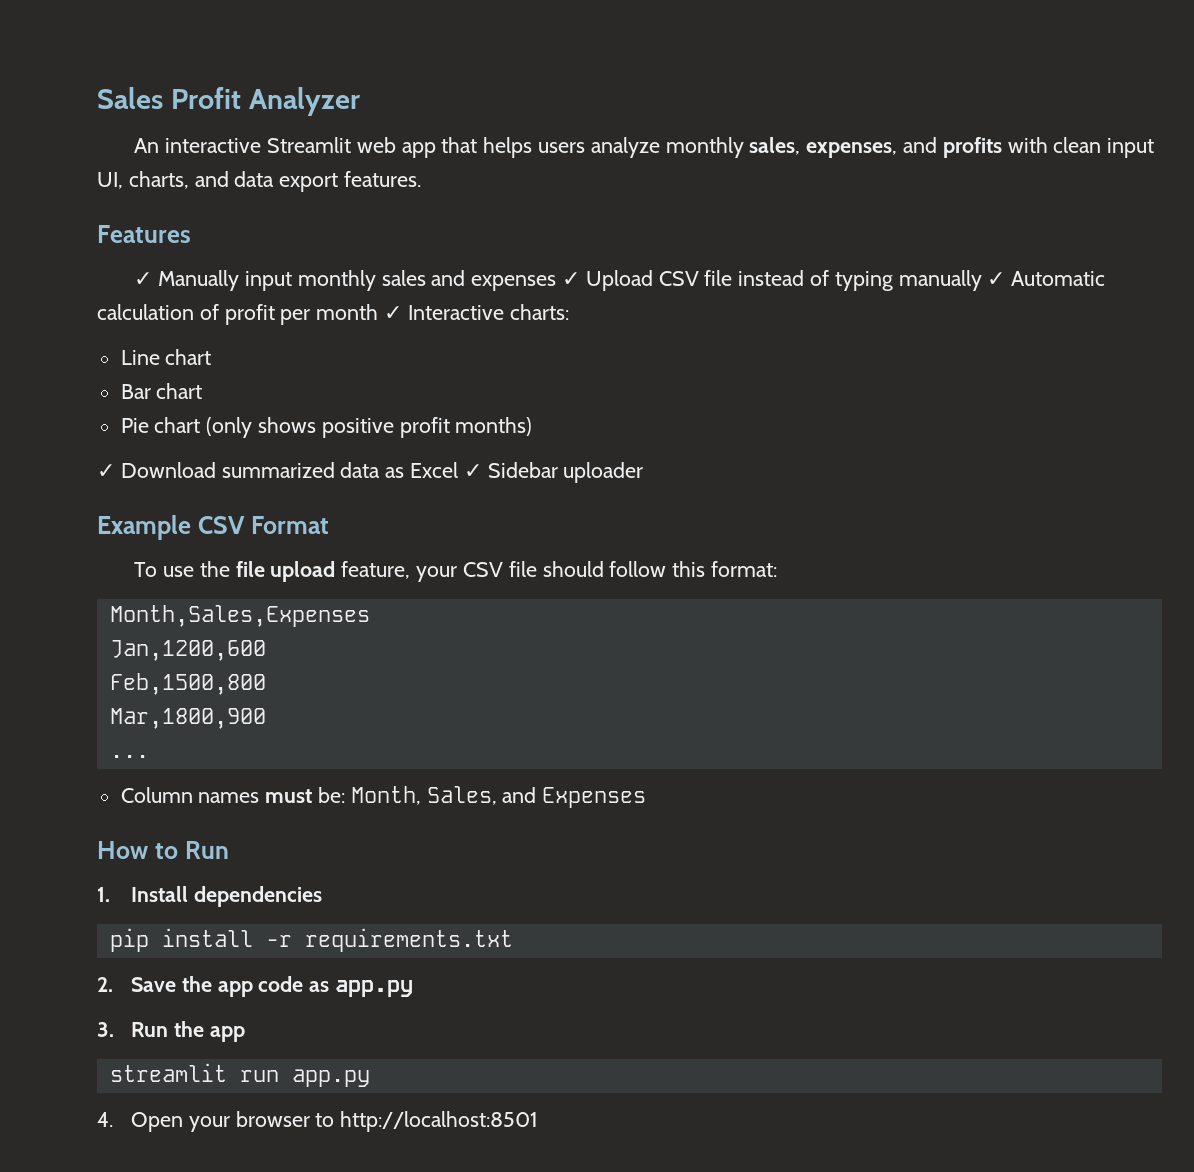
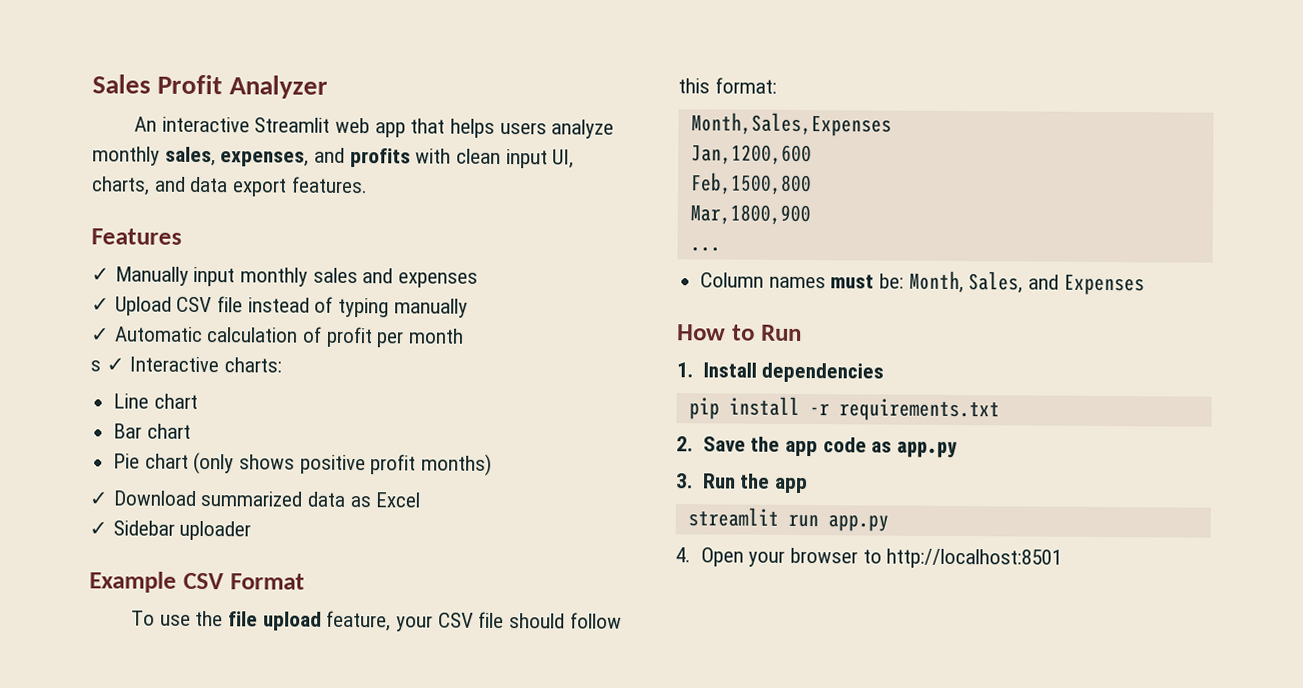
- ✓ Manually input monthly sales and expenses ✓ Upload CSV file instead of typing manually ✓ Automatic calculation of profit per month ✓ Interactive charts:
+ ✓ Manually input monthly sales and expenses
+ ✓ Upload CSV file instead of typing manually
+ ✓ Automatic calculation of profit per month
+ s ✓ Interactive charts:
- ✓ Download summarized data as Excel ✓ Sidebar uploader
+ ✓ Download summarized data as Excel
+ ✓ Sidebar uploader

